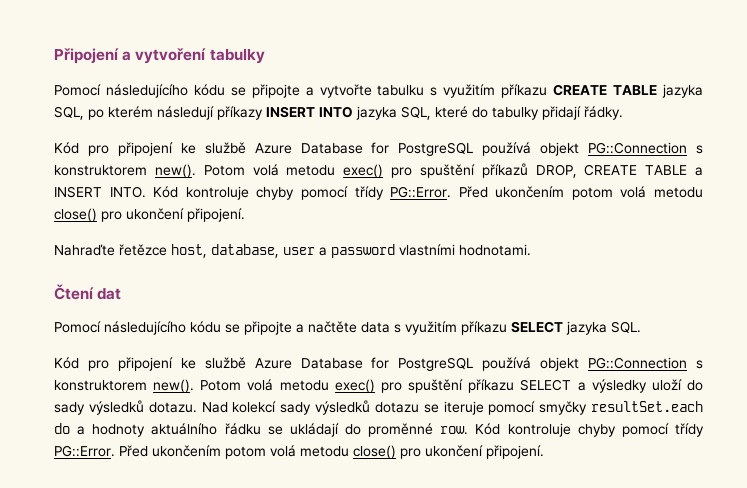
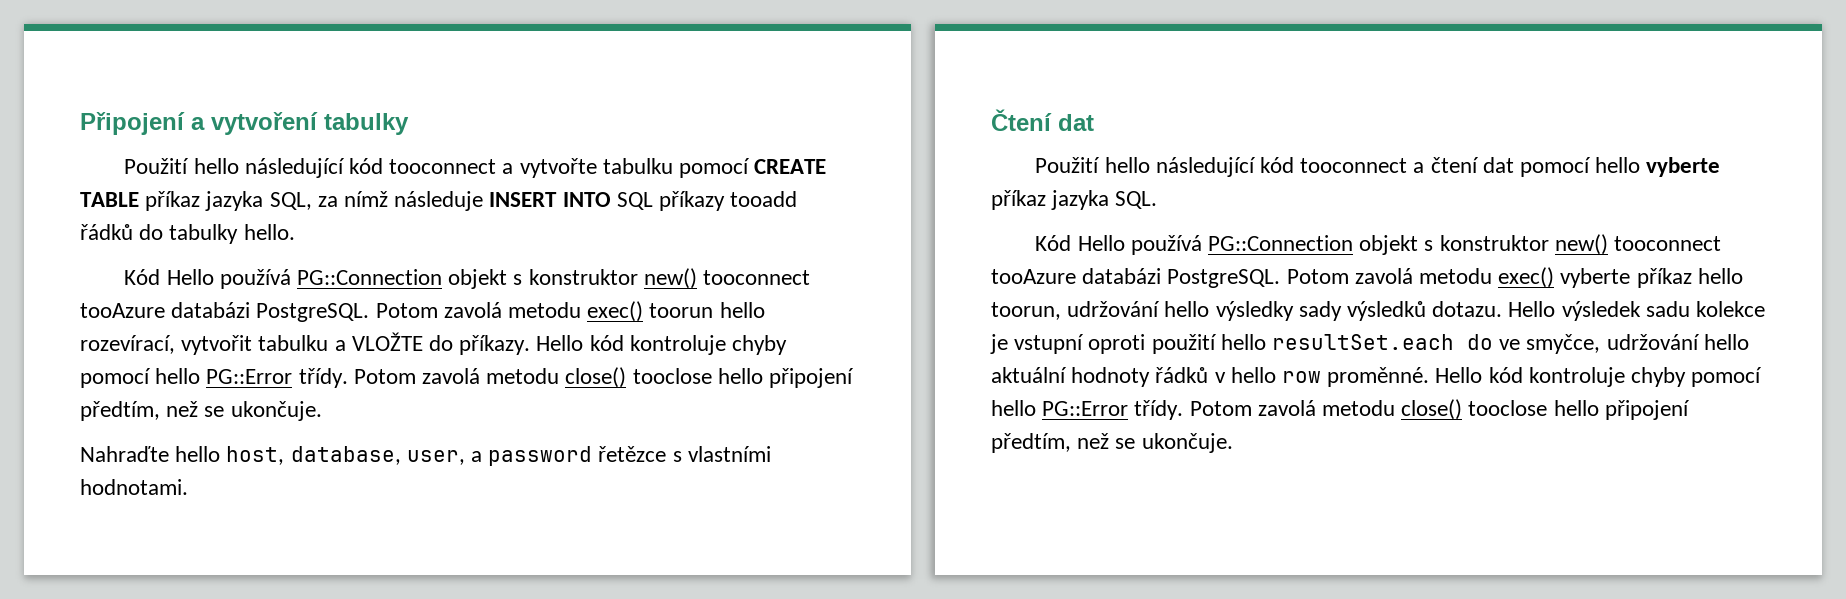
- Pomocí následujícího kódu se připojte a vytvořte tabulku s využitím příkazu CREATE TABLE jazyka SQL, po kterém následují příkazy INSERT INTO jazyka SQL, které do tabulky přidají řádky.
- Kód pro připojení ke službě Azure Database for PostgreSQL používá objekt PG::Connection s konstruktorem new(). Potom volá metodu exec() pro spuštění příkazů DROP, CREATE TABLE a INSERT INTO. Kód kontroluje chyby pomocí třídy PG::Error. Před ukončením potom volá metodu close() pro ukončení připojení.
+ Použití hello následující kód tooconnect a vytvořte tabulku pomocí CREATE TABLE příkaz jazyka SQL, za nímž následuje INSERT INTO SQL příkazy tooadd řádků do tabulky hello.
+ Kód Hello používá PG::Connection objekt s konstruktor new() tooconnect tooAzure databázi PostgreSQL. Potom zavolá metodu exec() toorun hello rozevírací, vytvořit tabulku a VLOŽTE do příkazy. Hello kód kontroluje chyby pomocí hello PG::Error třídy. Potom zavolá metodu close() tooclose hello připojení předtím, než se ukončuje.
- Nahraďte řetězce host, database, user a password vlastními hodnotami.
+ Nahraďte hello host, database, user, a password řetězce s vlastními hodnotami.
- Pomocí následujícího kódu se připojte a načtěte data s využitím příkazu SELECT jazyka SQL.
- Kód pro připojení ke službě Azure Database for PostgreSQL používá objekt PG::Connection s konstruktorem new(). Potom volá metodu exec() pro spuštění příkazu SELECT a výsledky uloží do sady výsledků dotazu. Nad kolekcí sady výsledků dotazu se iteruje pomocí smyčky resultSet.each do a hodnoty aktuálního řádku se ukládají do proměnné row. Kód kontroluje chyby pomocí třídy PG::Error. Před ukončením potom volá metodu close() pro ukončení připojení.
+ Použití hello následující kód tooconnect a čtení dat pomocí hello vyberte příkaz jazyka SQL.
+ Kód Hello používá PG::Connection objekt s konstruktor new() tooconnect tooAzure databázi PostgreSQL. Potom zavolá metodu exec() vyberte příkaz hello toorun, udržování hello výsledky sady výsledků dotazu. Hello výsledek sadu kolekce je vstupní oproti použití hello resultSet.each do ve smyčce, udržování hello aktuální hodnoty řádků v hello row proměnné. Hello kód kontroluje chyby pomocí hello PG::Error třídy. Potom zavolá metodu close() tooclose hello připojení předtím, než se ukončuje.

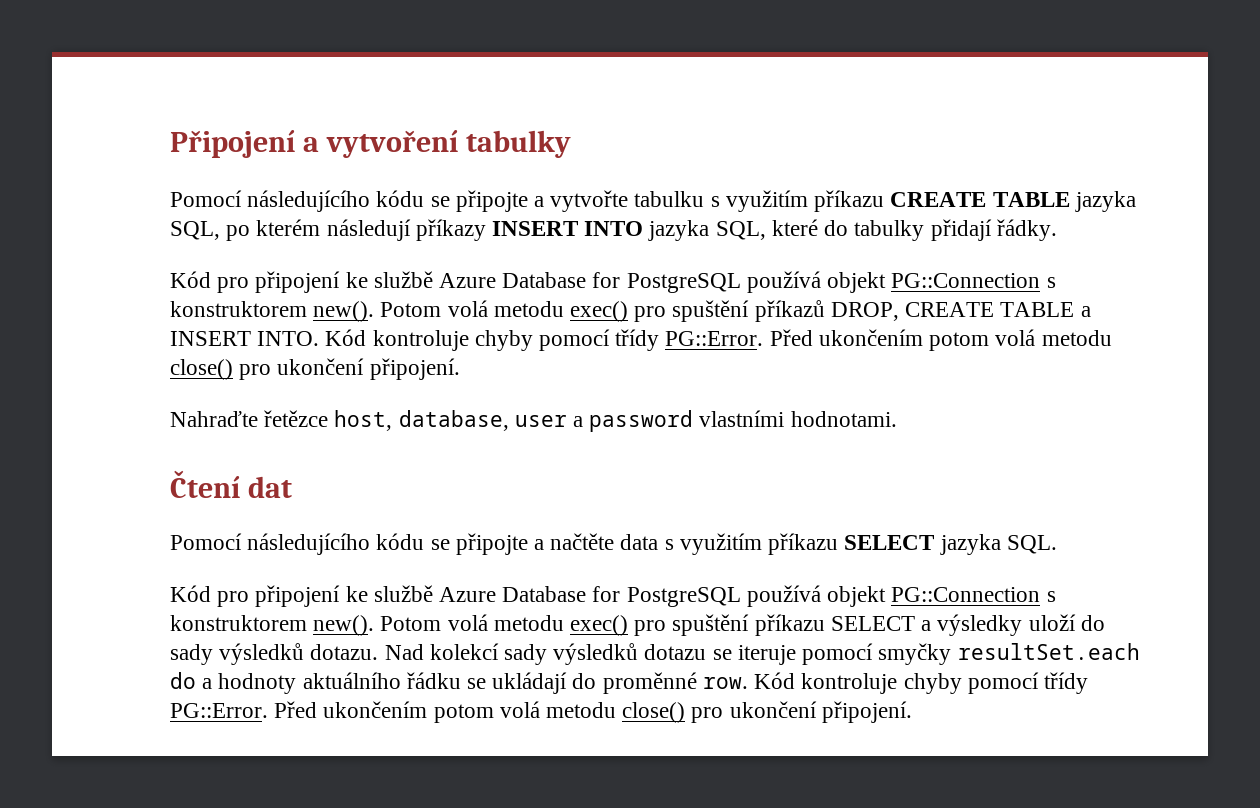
- Použití hello následující kód tooconnect a vytvořte tabulku pomocí CREATE TABLE příkaz jazyka SQL, za nímž následuje INSERT INTO SQL příkazy tooadd řádků do tabulky hello.
- Kód Hello používá PG::Connection objekt s konstruktor new() tooconnect tooAzure databázi PostgreSQL. Potom zavolá metodu exec() toorun hello rozevírací, vytvořit tabulku a VLOŽTE do příkazy. Hello kód kontroluje chyby pomocí hello PG::Error třídy. Potom zavolá metodu close() tooclose hello připojení předtím, než se ukončuje.
+ Pomocí následujícího kódu se připojte a vytvořte tabulku s využitím příkazu CREATE TABLE jazyka SQL, po kterém následují příkazy INSERT INTO jazyka SQL, které do tabulky přidají řádky.
+ Kód pro připojení ke službě Azure Database for PostgreSQL používá objekt PG::Connection s konstruktorem new(). Potom volá metodu exec() pro spuštění příkazů DROP, CREATE TABLE a INSERT INTO. Kód kontroluje chyby pomocí třídy PG::Error. Před ukončením potom volá metodu close() pro ukončení připojení.
- Nahraďte hello host, database, user, a password řetězce s vlastními hodnotami.
+ Nahraďte řetězce host, database, user a password vlastními hodnotami.
- Použití hello následující kód tooconnect a čtení dat pomocí hello vyberte příkaz jazyka SQL.
- Kód Hello používá PG::Connection objekt s konstruktor new() tooconnect tooAzure databázi PostgreSQL. Potom zavolá metodu exec() vyberte příkaz hello toorun, udržování hello výsledky sady výsledků dotazu. Hello výsledek sadu kolekce je vstupní oproti použití hello resultSet.each do ve smyčce, udržování hello aktuální hodnoty řádků v hello row proměnné. Hello kód kontroluje chyby pomocí hello PG::Error třídy. Potom zavolá metodu close() tooclose hello připojení předtím, než se ukončuje.
+ Pomocí následujícího kódu se připojte a načtěte data s využitím příkazu SELECT jazyka SQL.
+ Kód pro připojení ke službě Azure Database for PostgreSQL používá objekt PG::Connection s konstruktorem new(). Potom volá metodu exec() pro spuštění příkazu SELECT a výsledky uloží do sady výsledků dotazu. Nad kolekcí sady výsledků dotazu se iteruje pomocí smyčky resultSet.each do a hodnoty aktuálního řádku se ukládají do proměnné row. Kód kontroluje chyby pomocí třídy PG::Error. Před ukončením potom volá metodu close() pro ukončení připojení.

